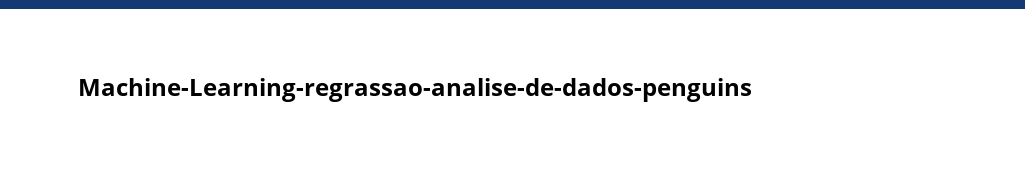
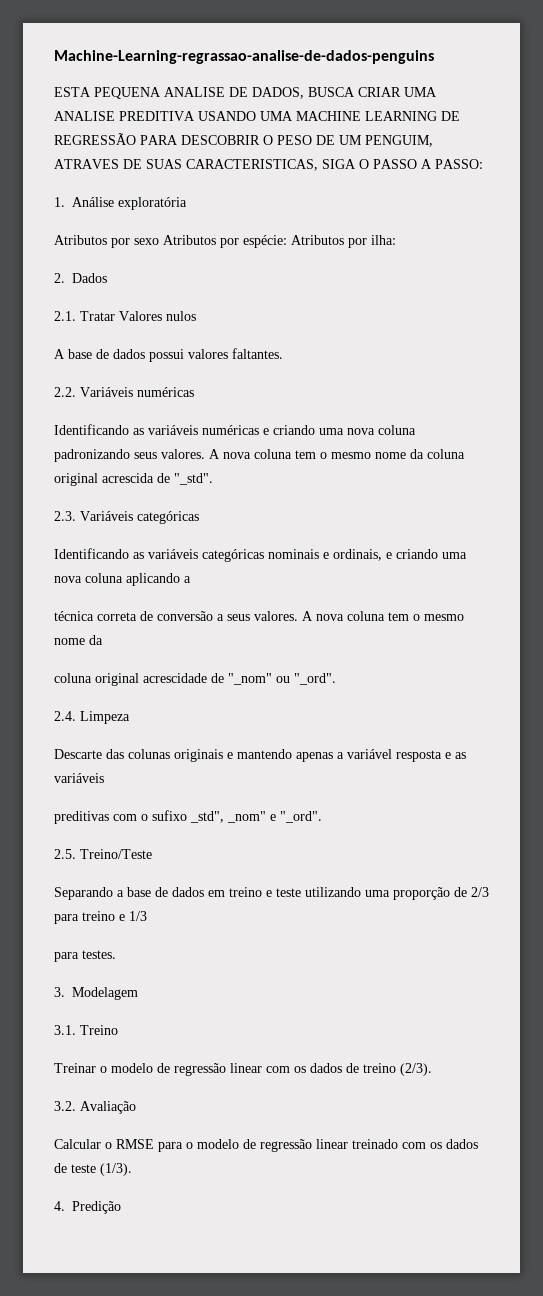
+ ESTA PEQUENA ANALISE DE DADOS, BUSCA CRIAR UMA ANALISE PREDITIVA USANDO UMA MACHINE LEARNING DE REGRESSÃO PARA DESCOBRIR O PESO DE UM PENGUIM, ATRAVES DE SUAS CARACTERISTICAS, SIGA O PASSO A PASSO:
+ 1. Análise exploratória
+ Atributos por sexo Atributos por espécie: Atributos por ilha:
+ 2. Dados
+ 2.1. Tratar Valores nulos
+ A base de dados possui valores faltantes.
+ 2.2. Variáveis numéricas
+ Identificando as variáveis numéricas e criando uma nova coluna padronizando seus valores. A nova coluna tem o mesmo nome da coluna original acrescida de "_std".
+ 2.3. Variáveis categóricas
+ Identificando as variáveis categóricas nominais e ordinais, e criando uma nova coluna aplicando a
+ técnica correta de conversão a seus valores. A nova coluna tem o mesmo nome da
+ coluna original acrescidade de "_nom" ou "_ord".
+ 2.4. Limpeza
+ Descarte das colunas originais e mantendo apenas a variável resposta e as variáveis
+ preditivas com o sufixo _std", _nom" e "_ord".
+ 2.5. Treino/Teste
+ Separando a base de dados em treino e teste utilizando uma proporção de 2/3 para treino e 1/3
+ para testes.
+ 3. Modelagem
+ 3.1. Treino
+ Treinar o modelo de regressão linear com os dados de treino (2/3).
+ 3.2. Avaliação
+ Calcular o RMSE para o modelo de regressão linear treinado com os dados de teste (1/3).
+ 4. Predição

